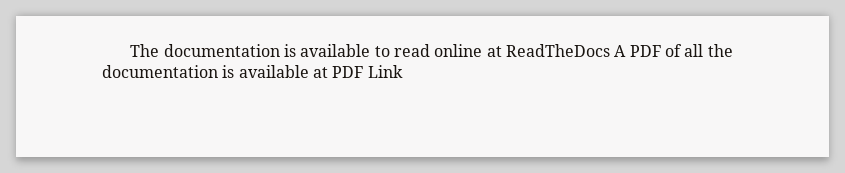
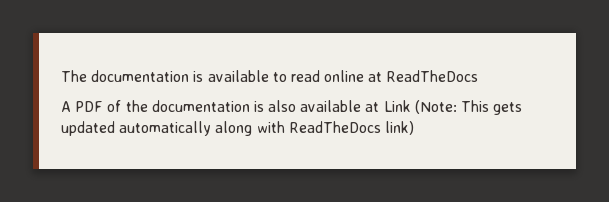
- The documentation is available to read online at ReadTheDocs A PDF of all the documentation is available at PDF Link
+ The documentation is available to read online at ReadTheDocs
+ A PDF of the documentation is also available at Link (Note: This gets updated automatically along with ReadTheDocs link)

